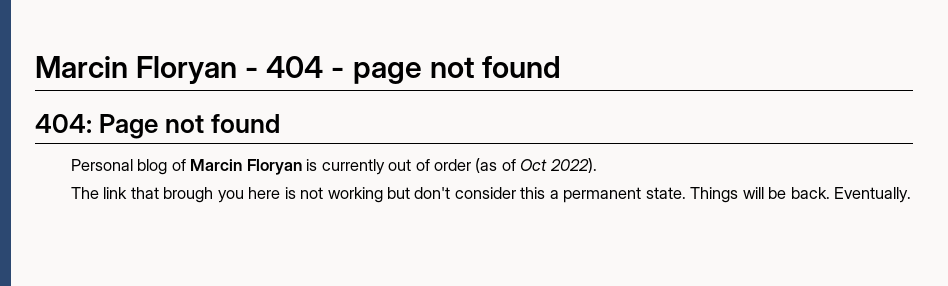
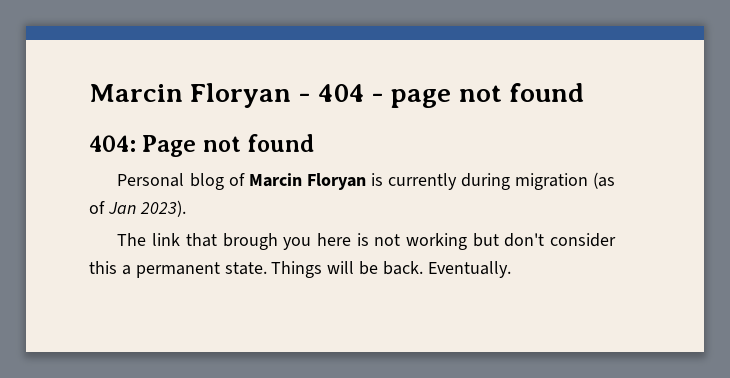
- Personal blog of Marcin Floryan is currently out of order (as of Oct 2022).
+ Personal blog of Marcin Floryan is currently during migration (as of Jan 2023).

